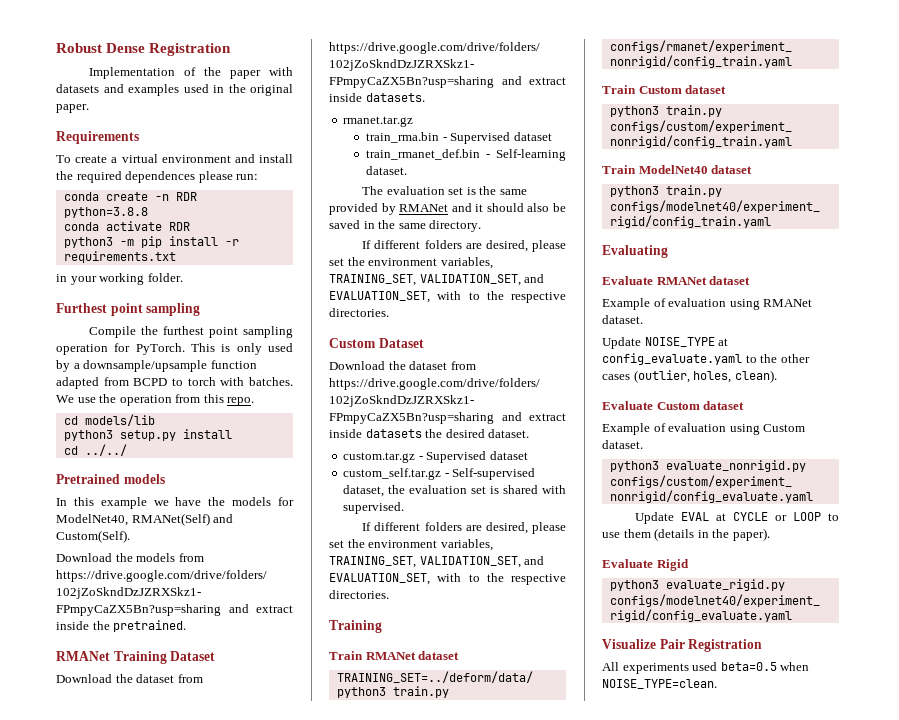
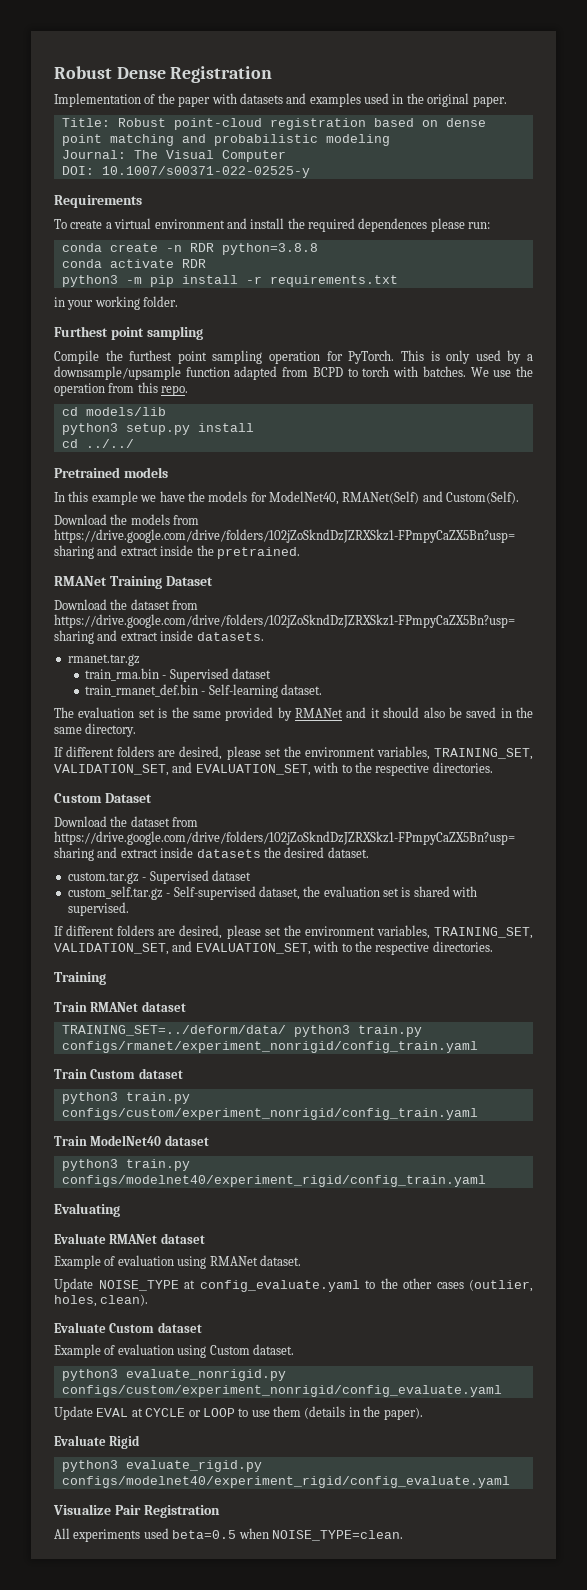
+ Title: Robust point-cloud registration based on dense point matching and probabilistic modeling
+ Journal: The Visual Computer
+ DOI: 10.1007/s00371-022-02525-y

